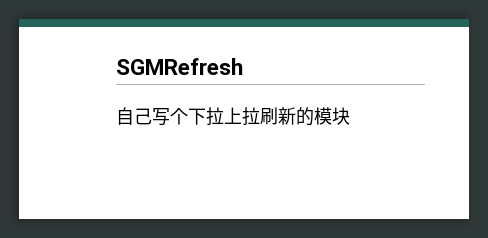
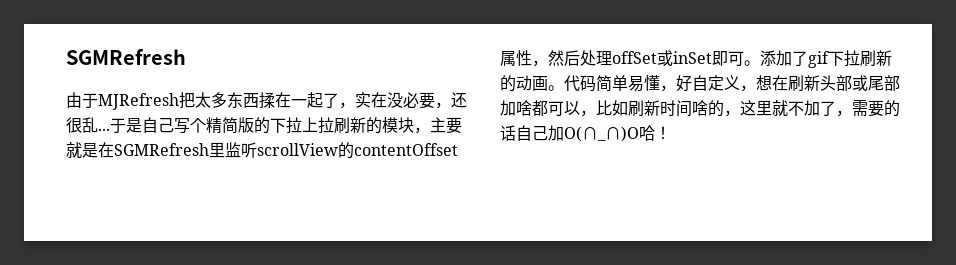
- 自己写个下拉上拉刷新的模块
+ 由于MJRefresh把太多东西揉在一起了，实在没必要，还很乱...于是自己写个精简版的下拉上拉刷新的模块，主要就是在SGMRefresh里监听scrollView的contentOffset属性，然后处理offSet或inSet即可。添加了gif下拉刷新的动画。代码简单易懂，好自定义，想在刷新头部或尾部加啥都可以，比如刷新时间啥的，这里就不加了，需要的话自己加O(∩_∩)O哈！

